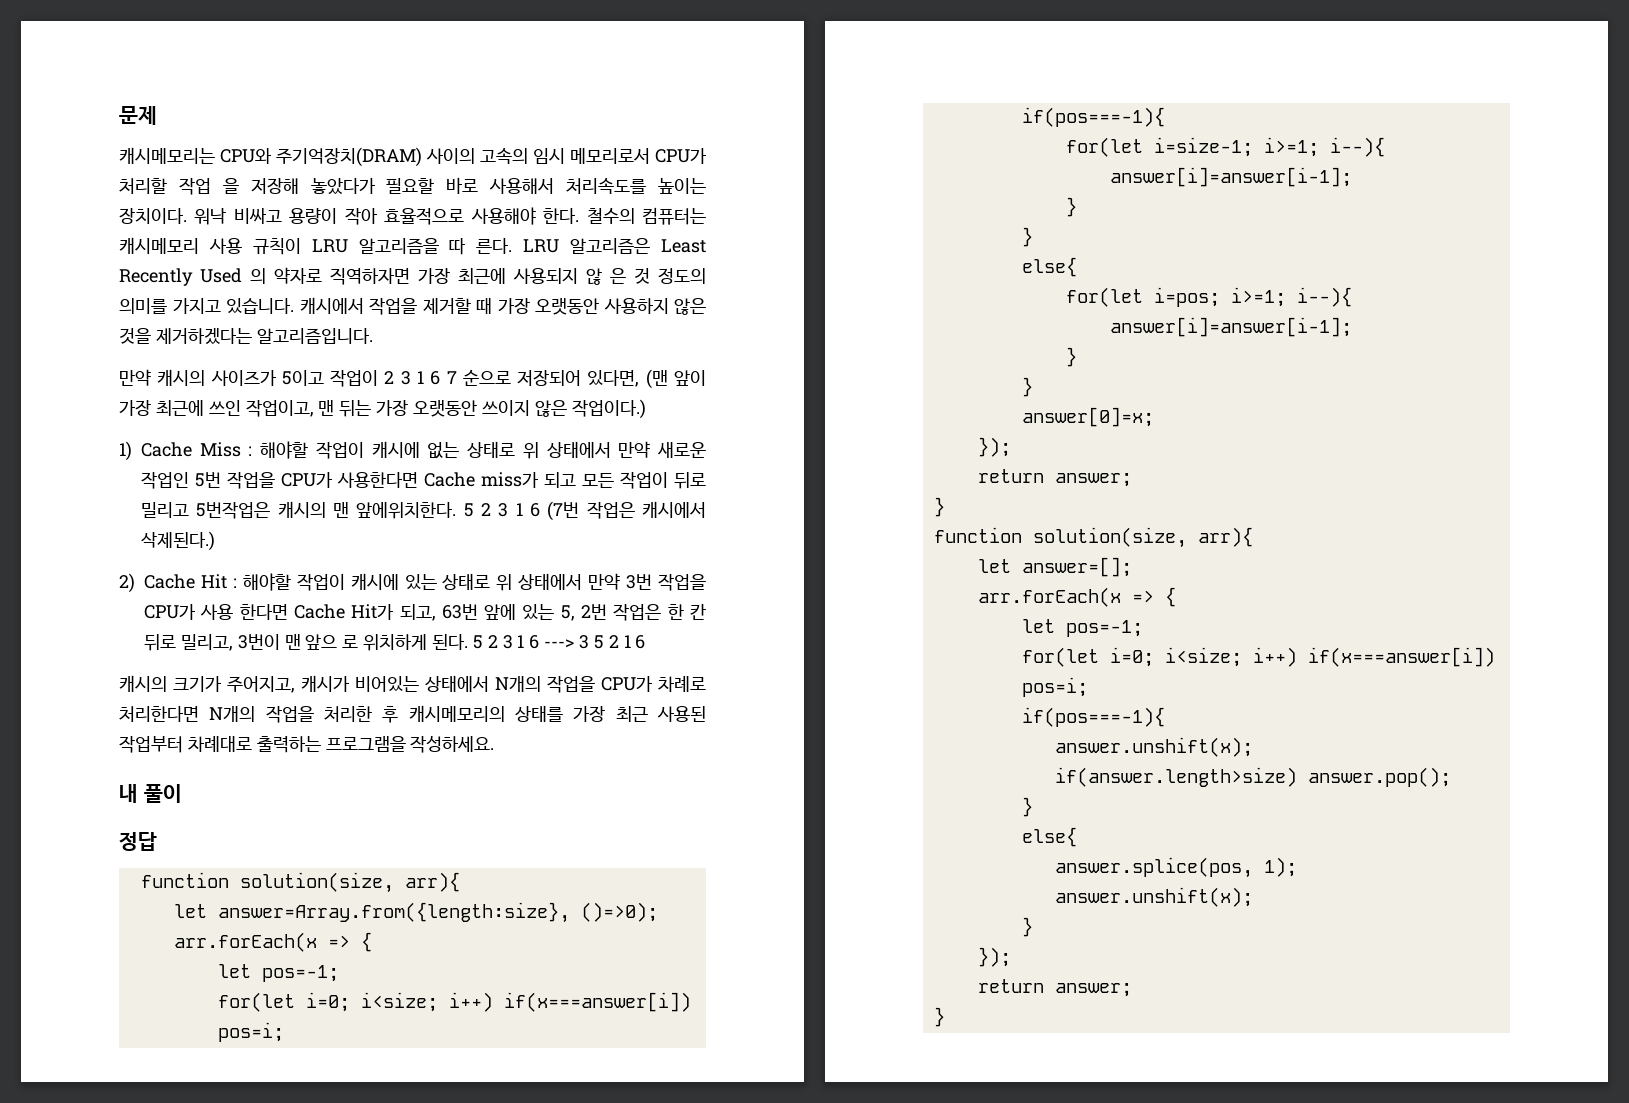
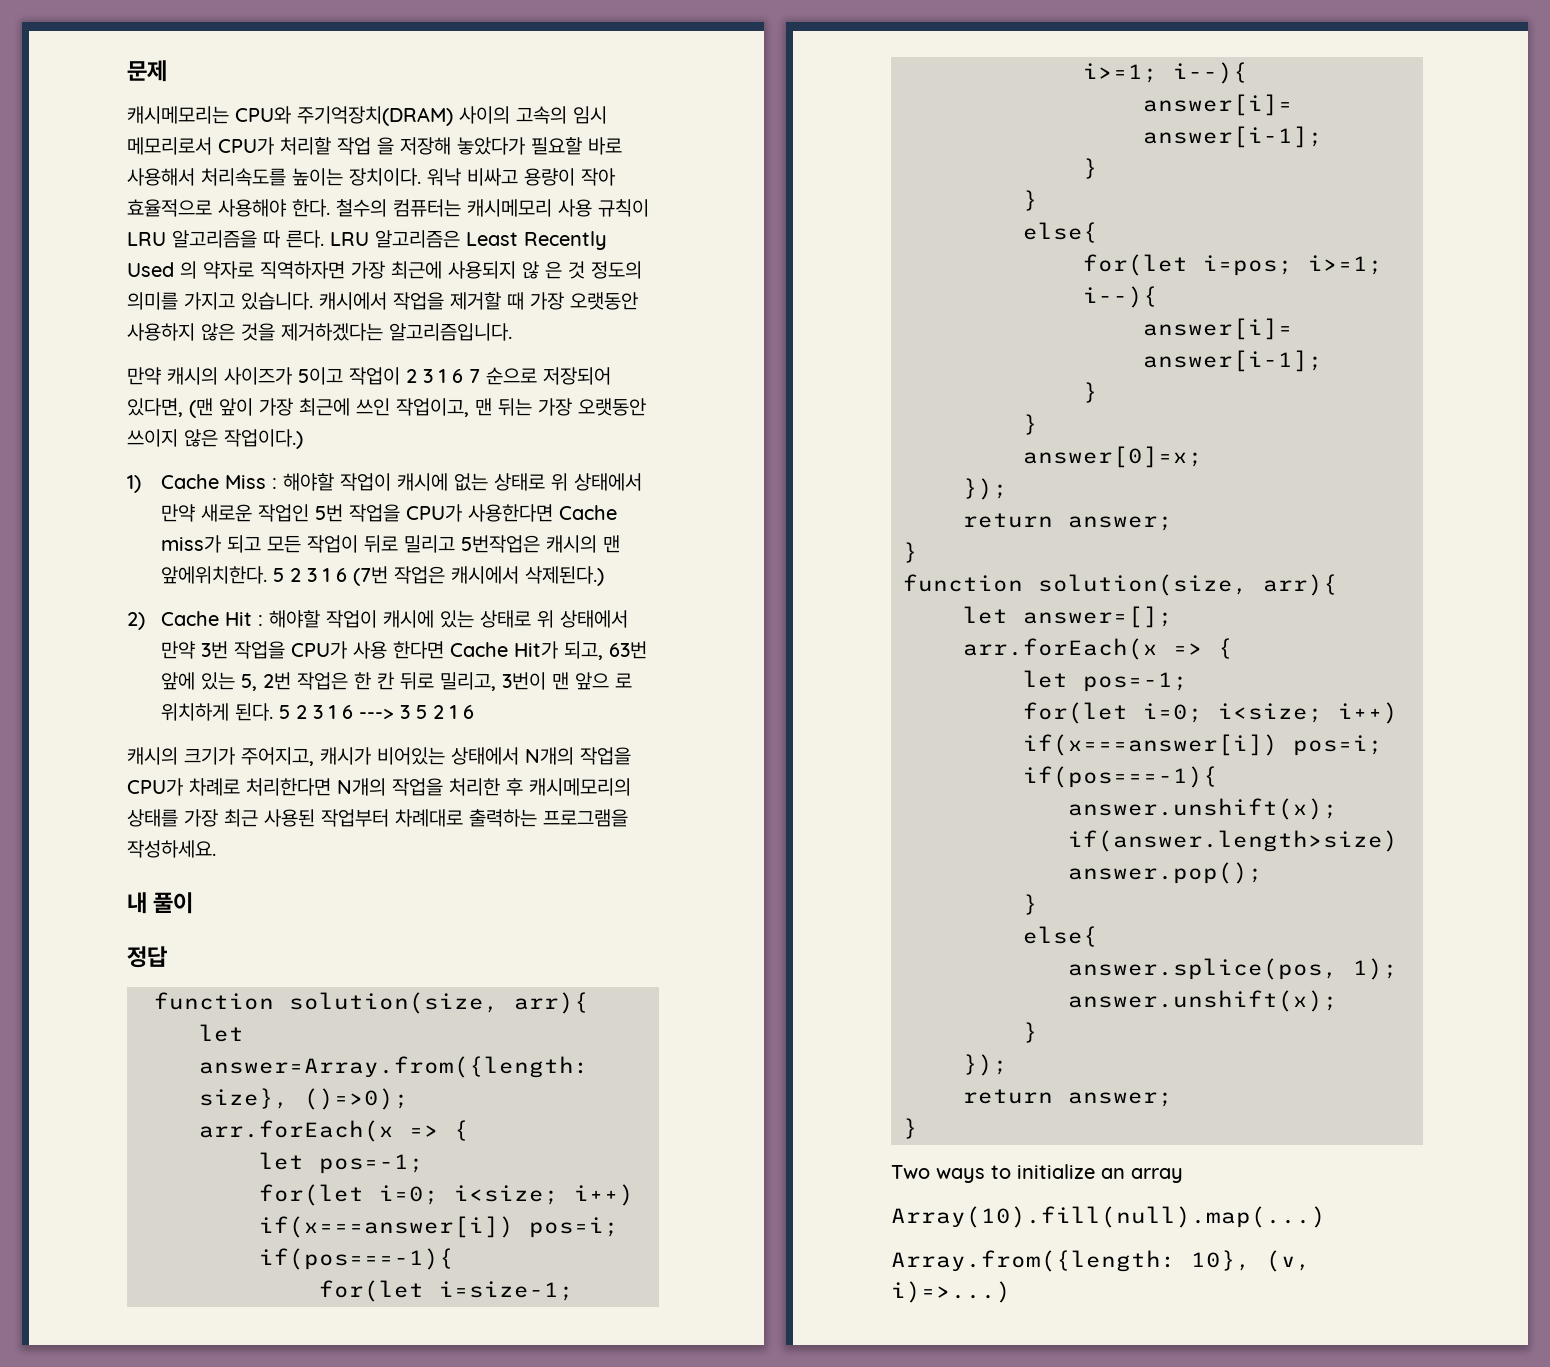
+ Two ways to initialize an array
+ Array(10).fill(null).map(...)
+ Array.from({length: 10}, (v, i)=>...)

